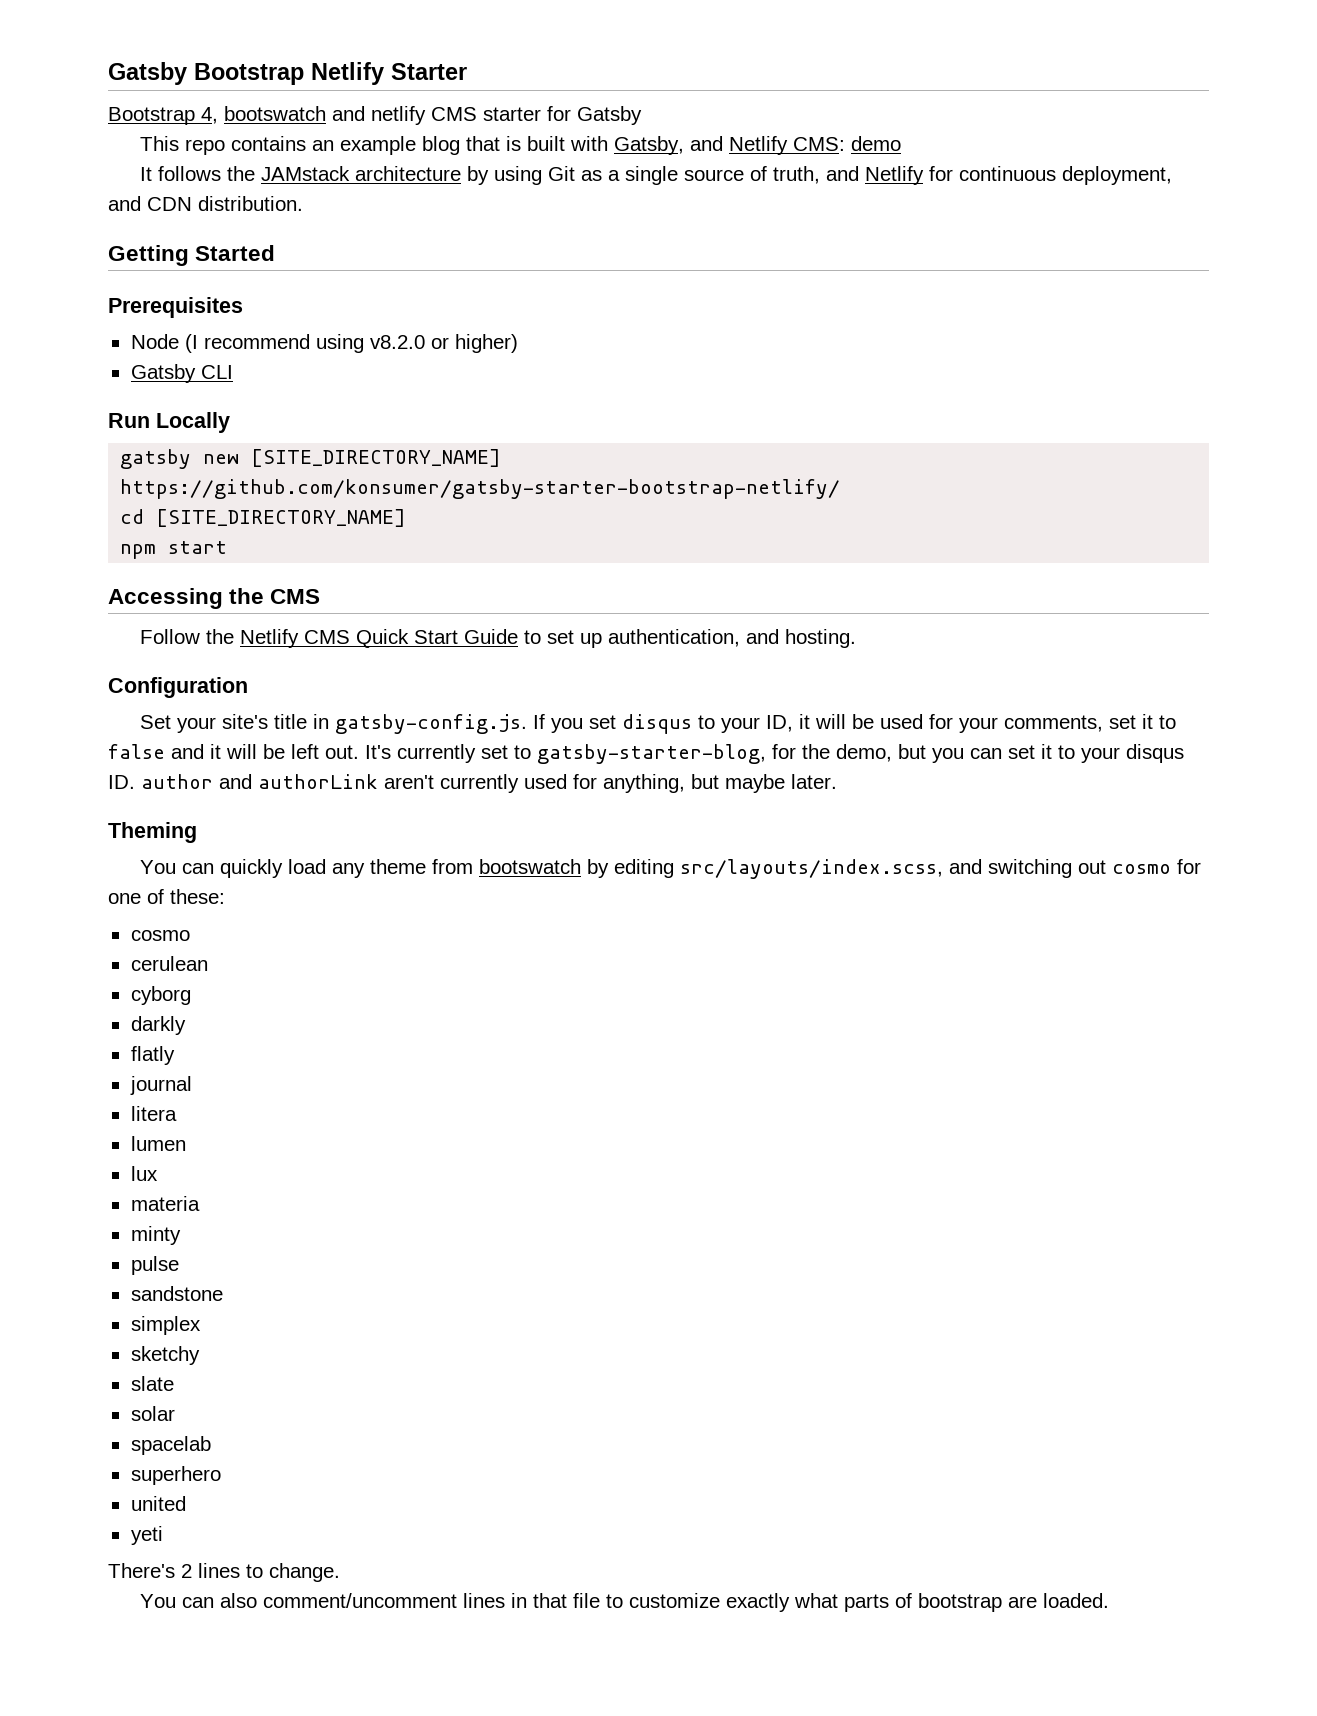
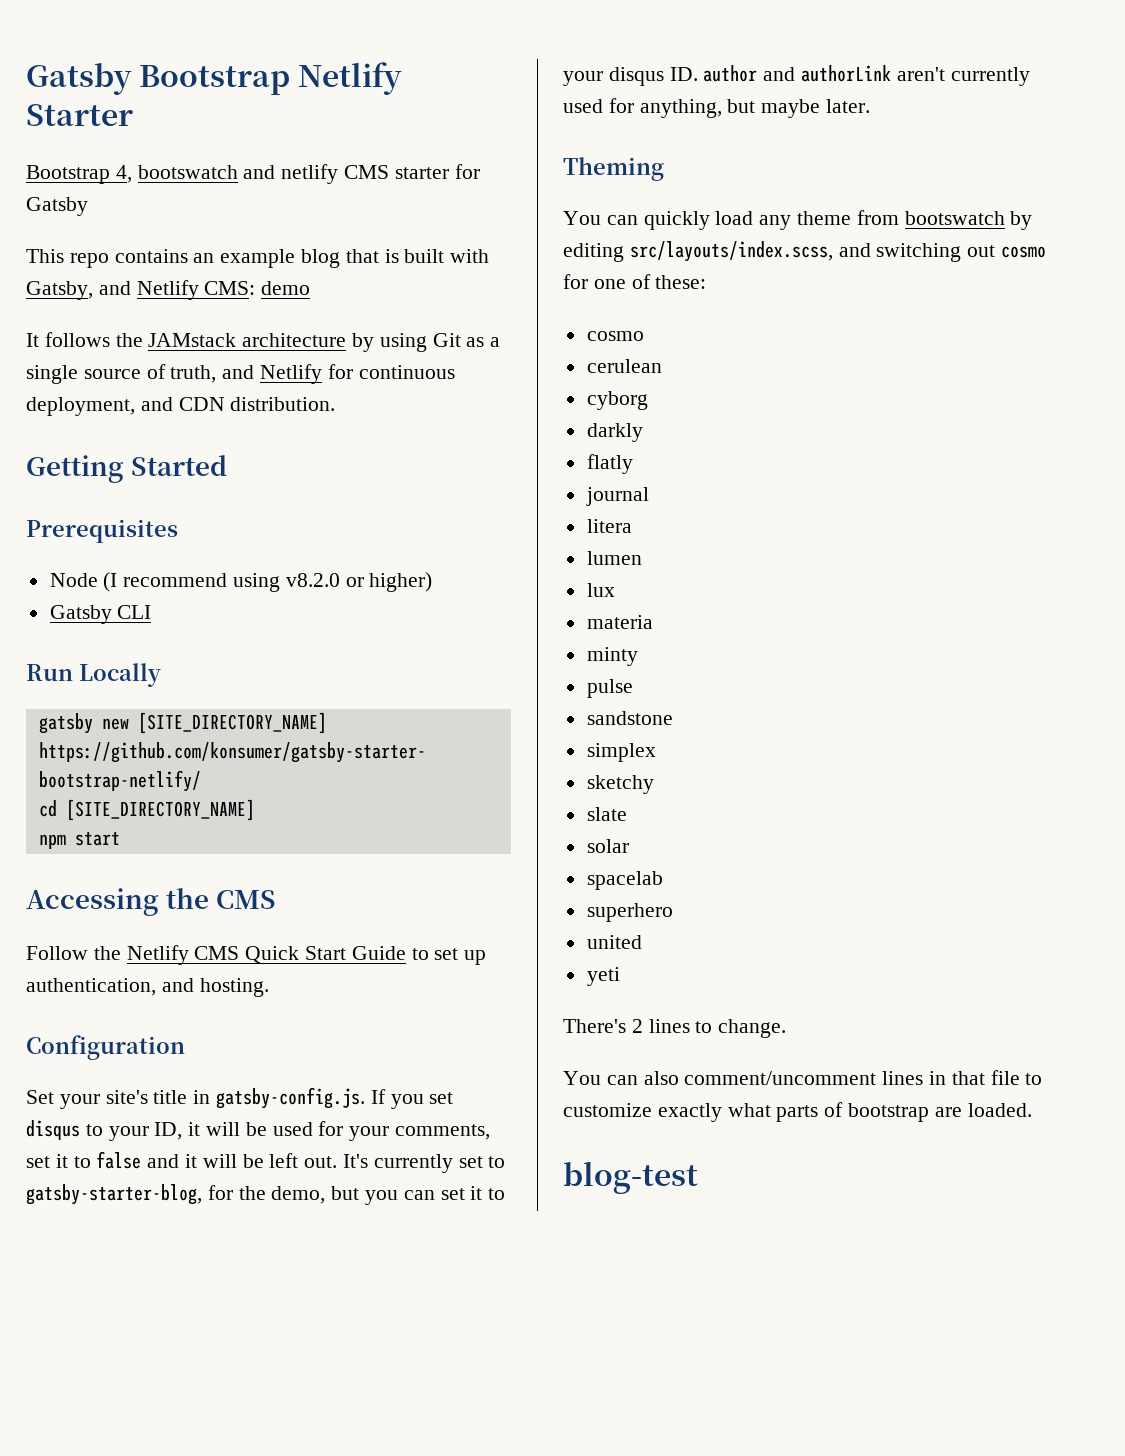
+ blog-test

